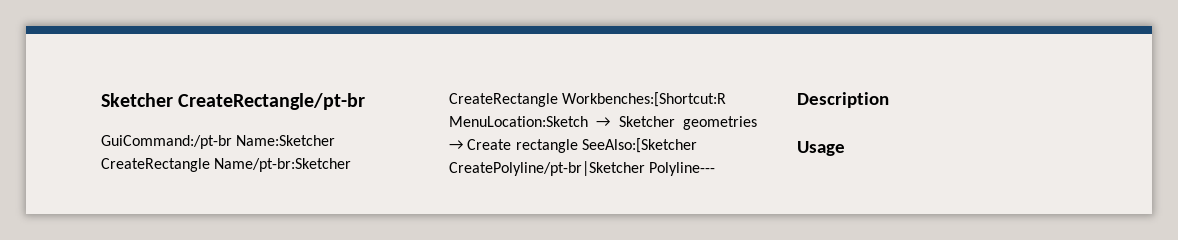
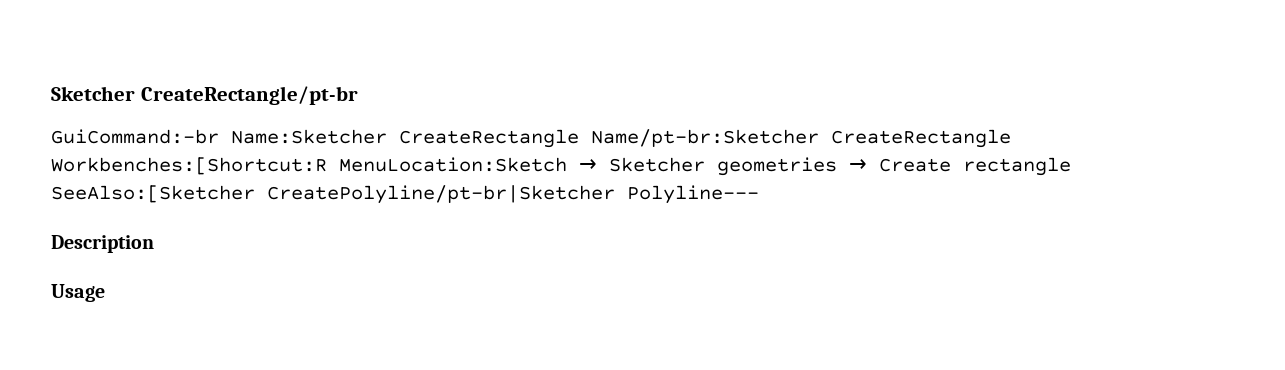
- GuiCommand:/pt-br Name:Sketcher CreateRectangle Name/pt-br:Sketcher CreateRectangle Workbenches:[Shortcut:R MenuLocation:Sketch → Sketcher geometries → Create rectangle SeeAlso:[Sketcher CreatePolyline/pt-br|Sketcher Polyline---
+ GuiCommand:-br Name:Sketcher CreateRectangle Name/pt-br:Sketcher CreateRectangle Workbenches:[Shortcut:R MenuLocation:Sketch → Sketcher geometries → Create rectangle SeeAlso:[Sketcher CreatePolyline/pt-br|Sketcher Polyline---

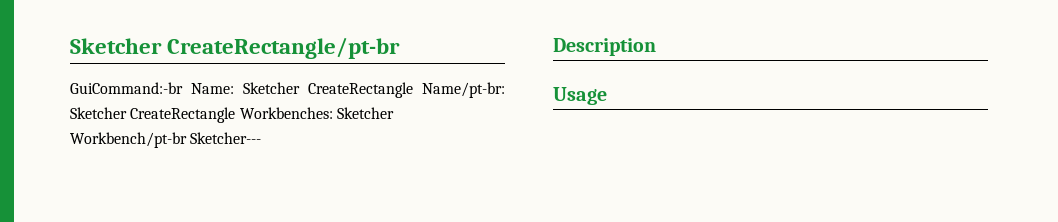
- GuiCommand:-br Name:Sketcher CreateRectangle Name/pt-br:Sketcher CreateRectangle Workbenches:[Shortcut:R MenuLocation:Sketch → Sketcher geometries → Create rectangle SeeAlso:[Sketcher CreatePolyline/pt-br|Sketcher Polyline---
+ GuiCommand:-br Name: Sketcher CreateRectangle Name/pt-br: Sketcher CreateRectangle Workbenches: Sketcher Workbench/pt-br Sketcher---

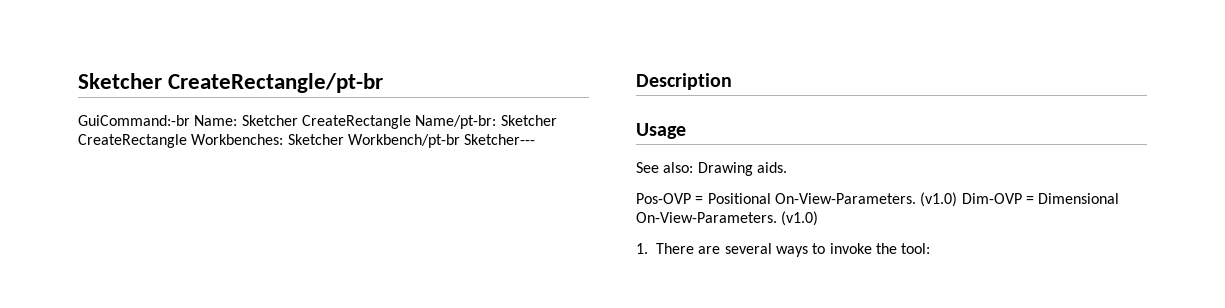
+ See also: Drawing aids.
+ Pos-OVP = Positional On-View-Parameters. (v1.0) Dim-OVP = Dimensional On-View-Parameters. (v1.0)
+ 1. There are several ways to invoke the tool:

